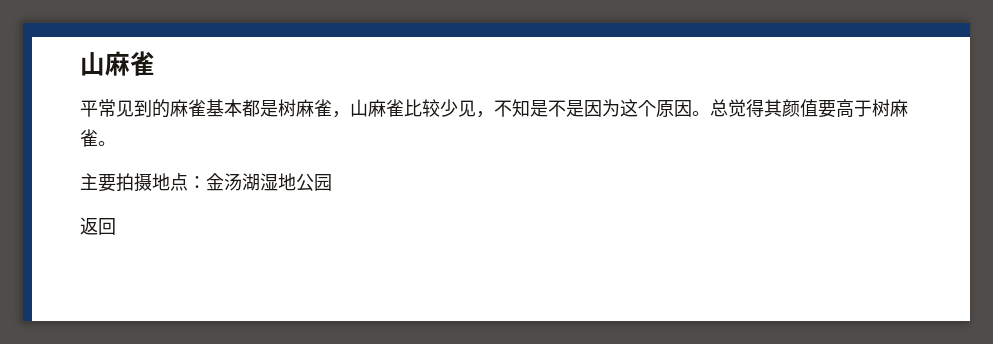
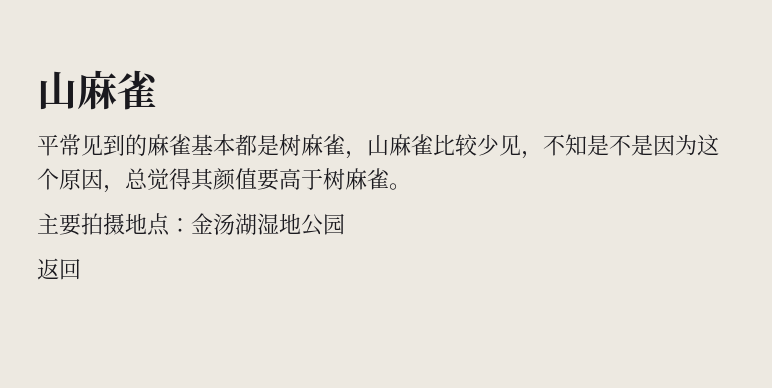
- 平常见到的麻雀基本都是树麻雀，山麻雀比较少见，不知是不是因为这个原因。总觉得其颜值要高于树麻雀。
+ 平常见到的麻雀基本都是树麻雀，山麻雀比较少见，不知是不是因为这个原因，总觉得其颜值要高于树麻雀。

